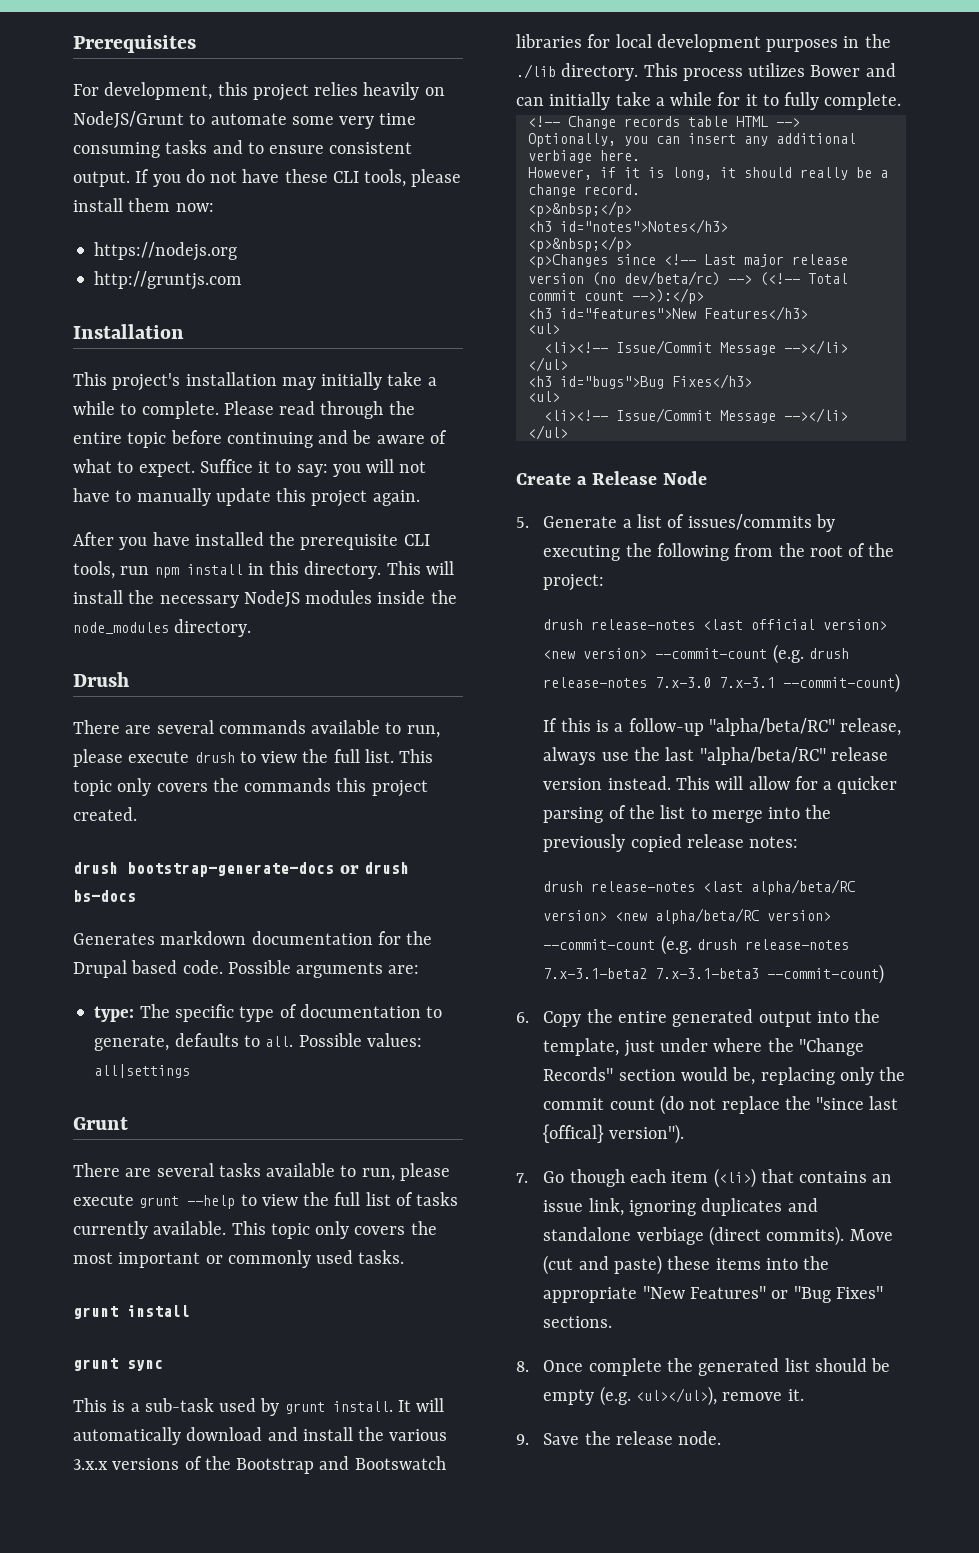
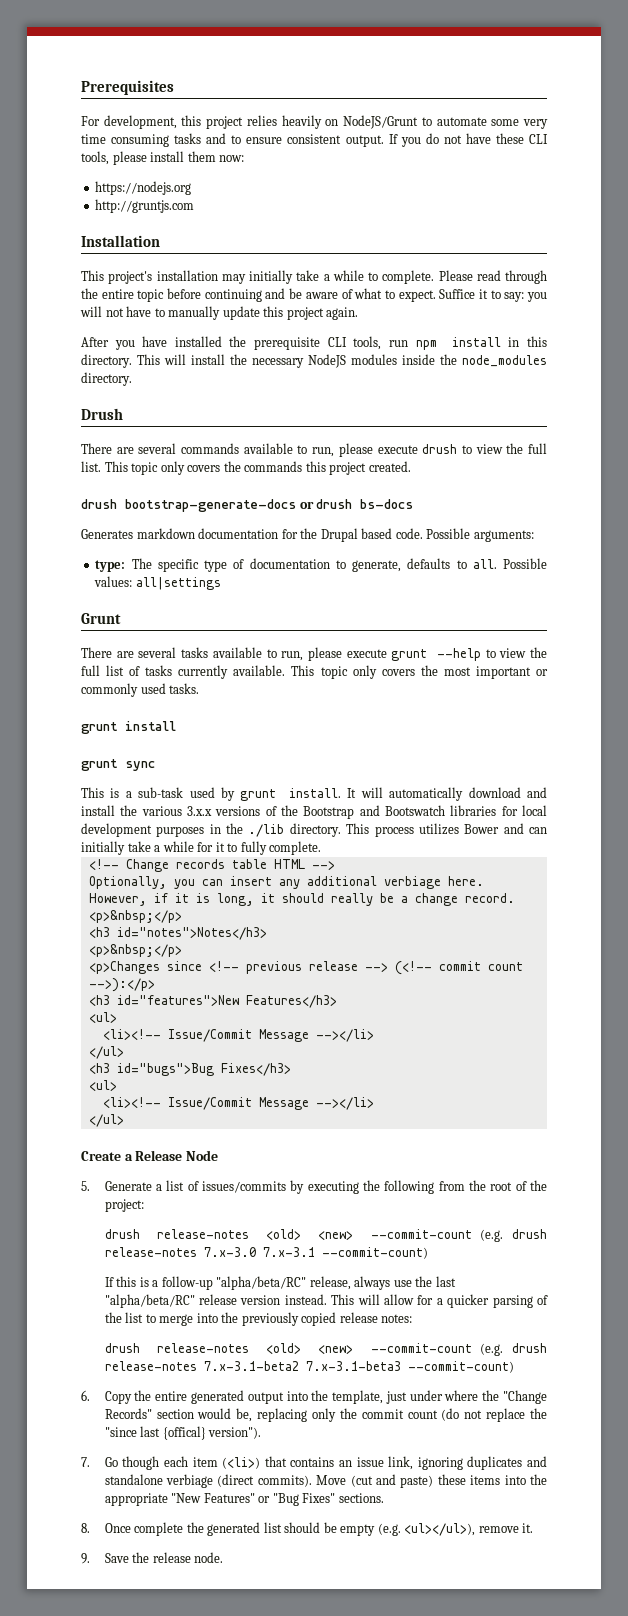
- Possible arguments are:
+ Possible arguments:
- <p>Changes since <!-- Last major release version (no dev/beta/rc) --> (<!-- Total commit count -->):</p>
+ <p>Changes since <!-- previous release --> (<!-- commit count -->):</p>
- drush release-notes <last official version> <new version> --commit-count (e.g. drush release-notes 7.x-3.0 7.x-3.1 --commit-count)
+ drush release-notes <old> <new> --commit-count (e.g. drush release-notes 7.x-3.0 7.x-3.1 --commit-count)
- drush release-notes <last alpha/beta/RC version> <new alpha/beta/RC version> --commit-count (e.g. drush release-notes 7.x-3.1-beta2 7.x-3.1-beta3 --commit-count)
+ drush release-notes <old> <new> --commit-count (e.g. drush release-notes 7.x-3.1-beta2 7.x-3.1-beta3 --commit-count)

